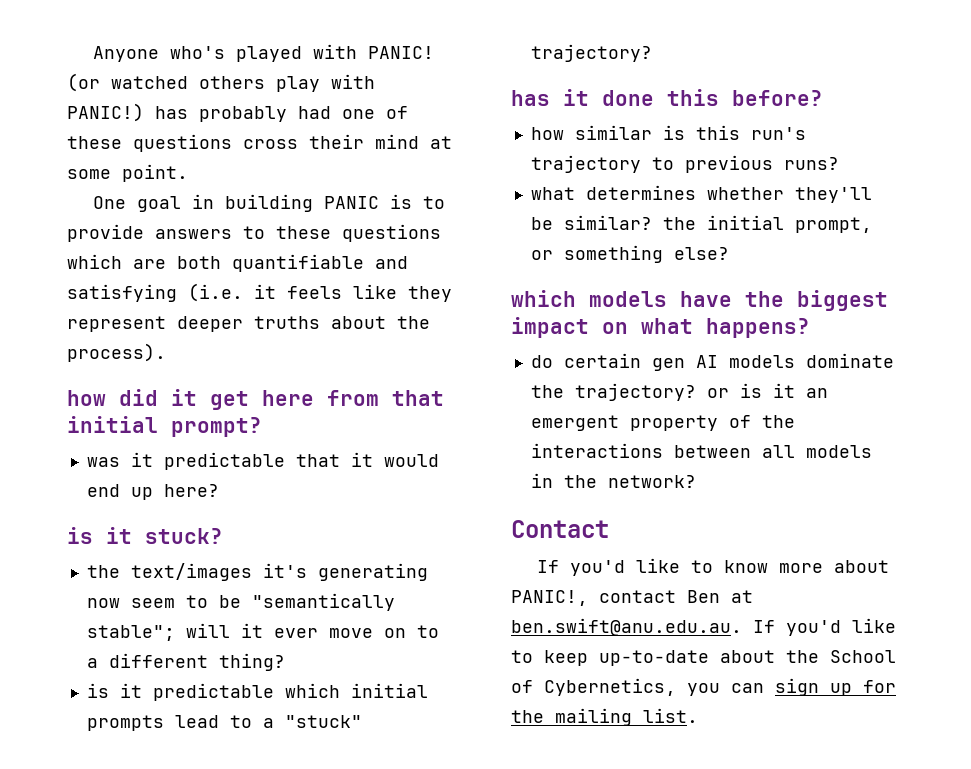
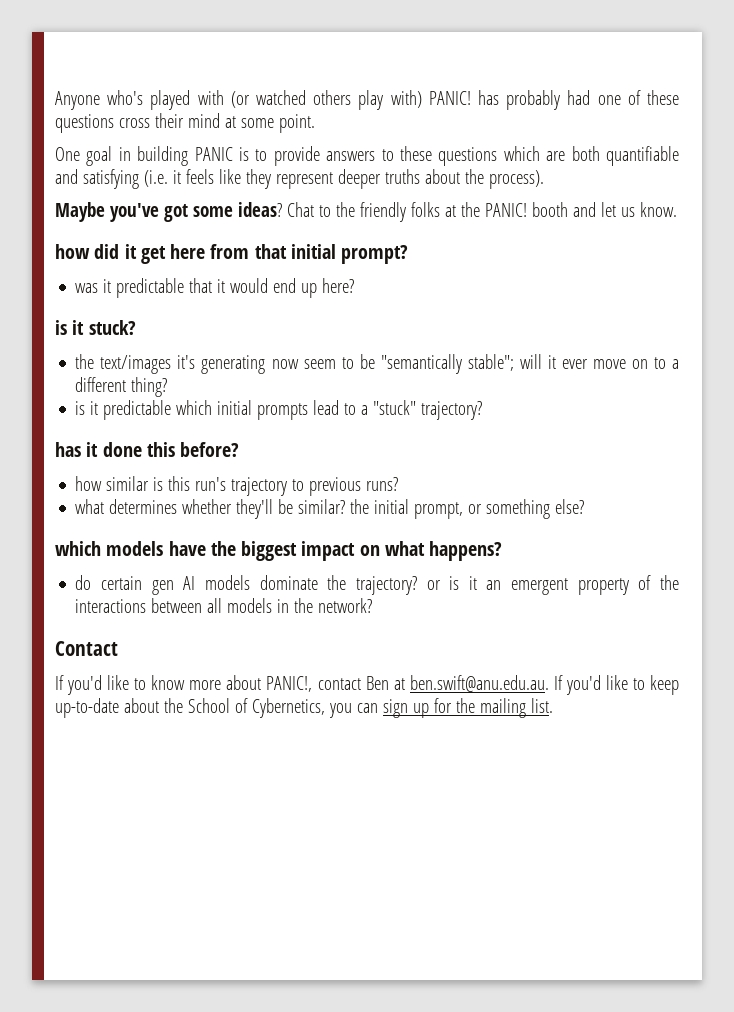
- Anyone who's played with PANIC! (or watched others play with PANIC!) has probably had one of these questions cross their mind at some point.
+ Anyone who's played with (or watched others play with) PANIC! has probably had one of these questions cross their mind at some point.
+ Maybe you've got some ideas? Chat to the friendly folks at the PANIC! booth and let us know.

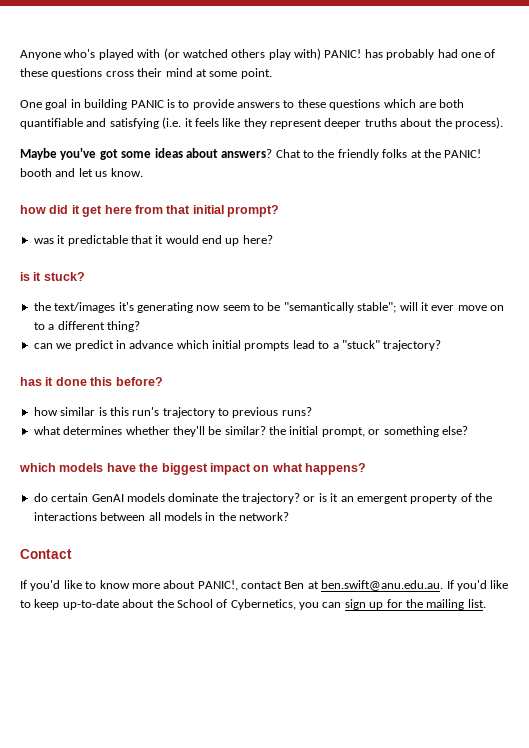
- Maybe you've got some ideas?
+ Maybe you've got some ideas about answers?
- is it predictable which initial prompts lead to a "stuck" trajectory?
+ can we predict in advance which initial prompts lead to a "stuck" trajectory?
- do certain gen AI models dominate the trajectory? or is it an emergent property of the interactions between all models in the network?
+ do certain GenAI models dominate the trajectory? or is it an emergent property of the interactions between all models in the network?

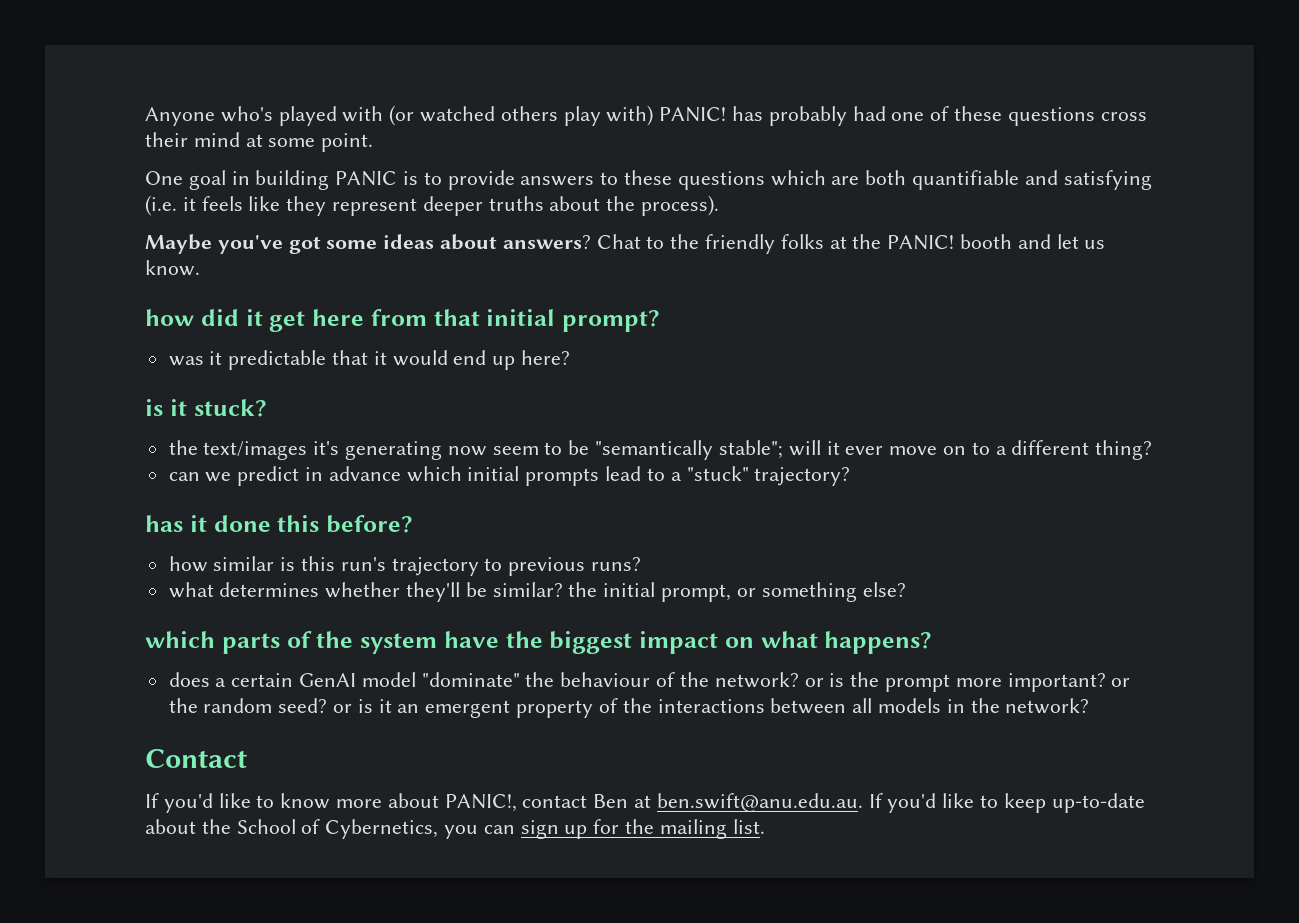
- which models have the biggest impact on what happens?
+ which parts of the system have the biggest impact on what happens?
- do certain GenAI models dominate the trajectory? or is it an emergent property of the interactions between all models in the network?
+ does a certain GenAI model "dominate" the behaviour of the network? or is the prompt more important? or the random seed? or is it an emergent property of the interactions between all models in the network?

